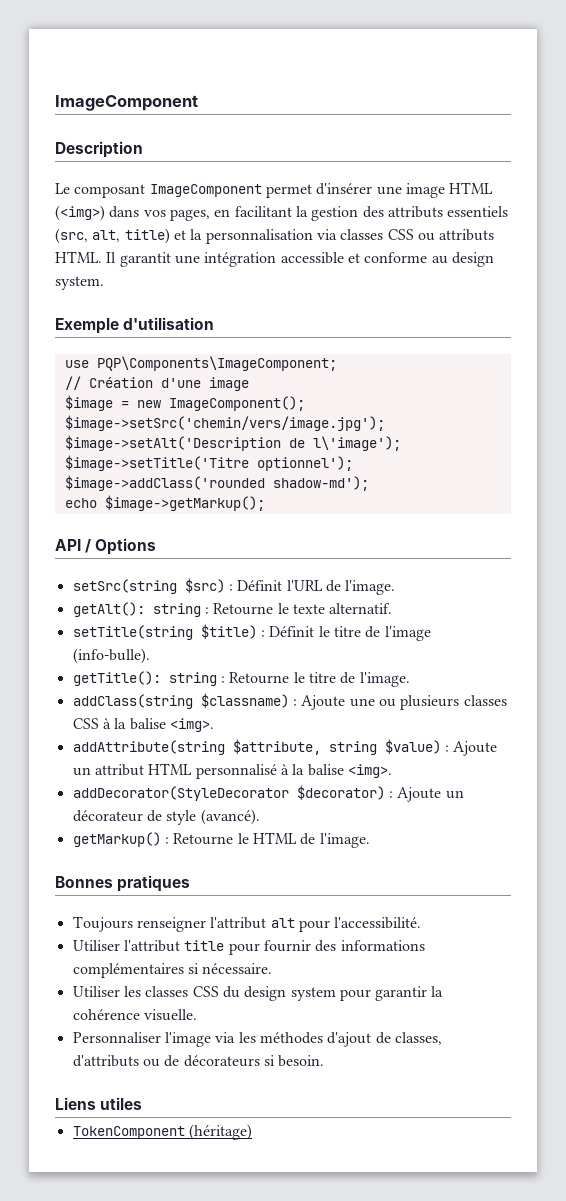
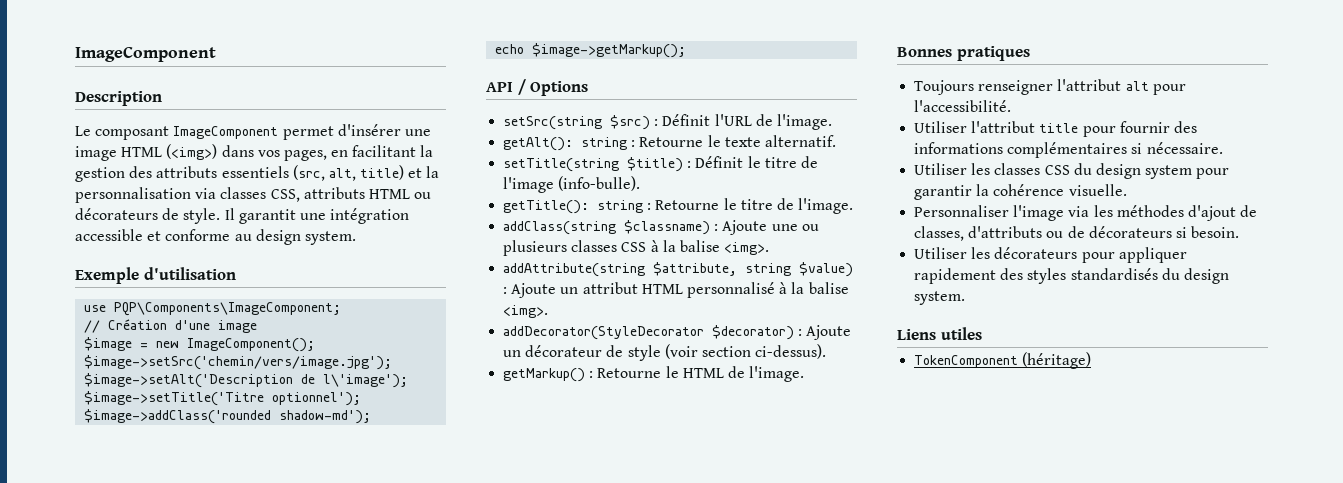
- Le composant ImageComponent permet d'insérer une image HTML (<img>) dans vos pages, en facilitant la gestion des attributs essentiels (src, alt, title) et la personnalisation via classes CSS ou attributs HTML.
+ Le composant ImageComponent permet d'insérer une image HTML (<img>) dans vos pages, en facilitant la gestion des attributs essentiels (src, alt, title) et la personnalisation via classes CSS, attributs HTML ou décorateurs de style.
- addDecorator(StyleDecorator $decorator) : Ajoute un décorateur de style (avancé).
+ addDecorator(StyleDecorator $decorator) : Ajoute un décorateur de style (voir section ci-dessus).
+ Utiliser les décorateurs pour appliquer rapidement des styles standardisés du design system.

